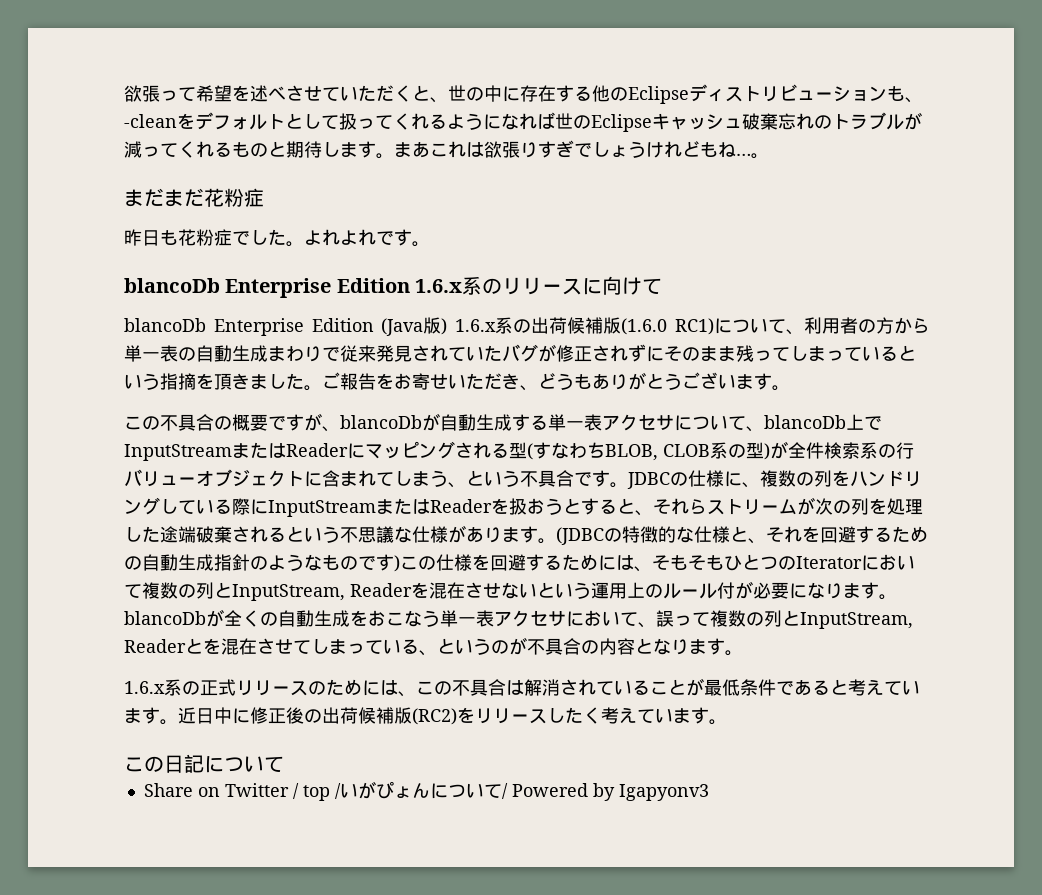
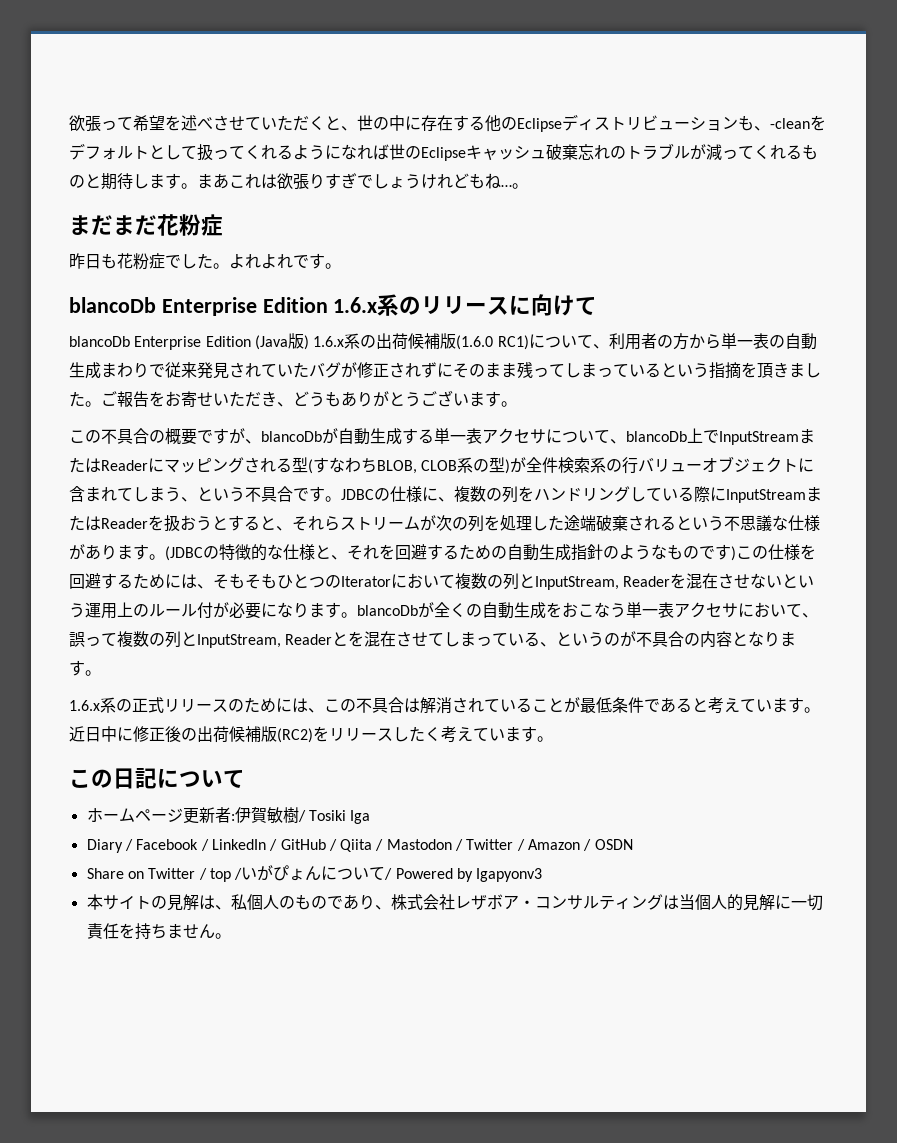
+ ホームページ更新者:伊賀敏樹/ Tosiki Iga
+ Diary / Facebook / LinkedIn / GitHub / Qiita / Mastodon / Twitter / Amazon / OSDN
+ 本サイトの見解は、私個人のものであり、株式会社レザボア・コンサルティングは当個人的見解に一切責任を持ちません。

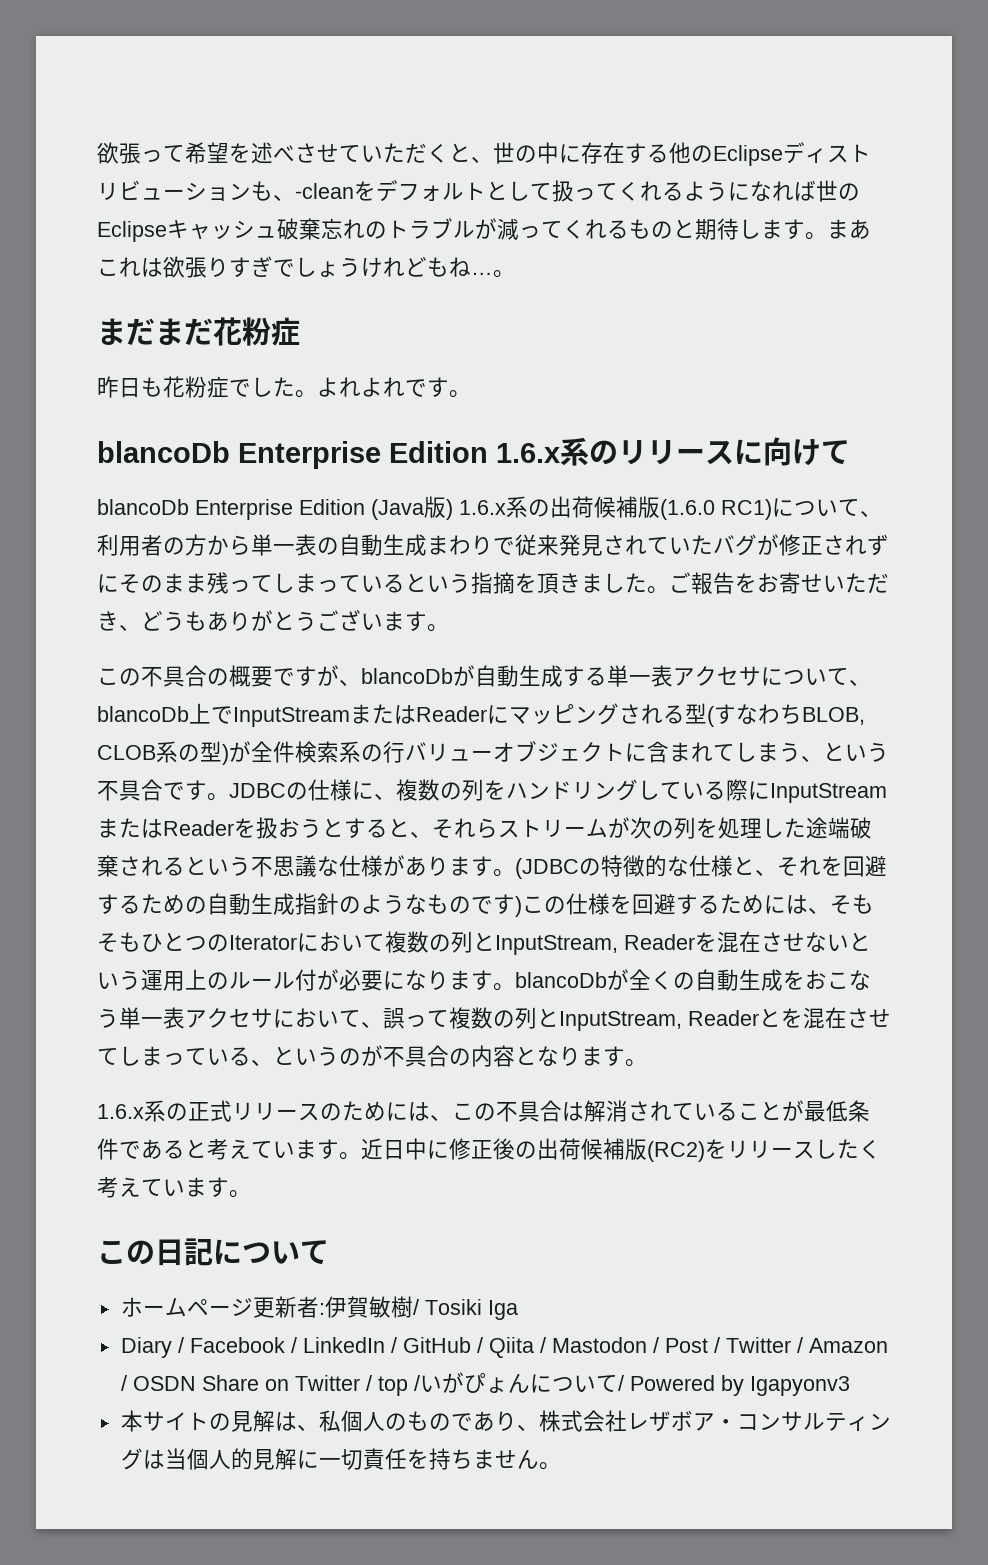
- Diary / Facebook / LinkedIn / GitHub / Qiita / Mastodon / Twitter / Amazon / OSDN
- Share on Twitter / top /いがぴょんについて/ Powered by Igapyonv3
+ Diary / Facebook / LinkedIn / GitHub / Qiita / Mastodon / Post / Twitter / Amazon / OSDN Share on Twitter / top /いがぴょんについて/ Powered by Igapyonv3

